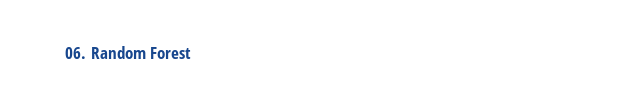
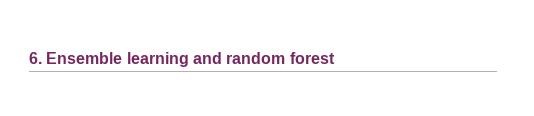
- 06. Random Forest
+ 6. Ensemble learning and random forest

